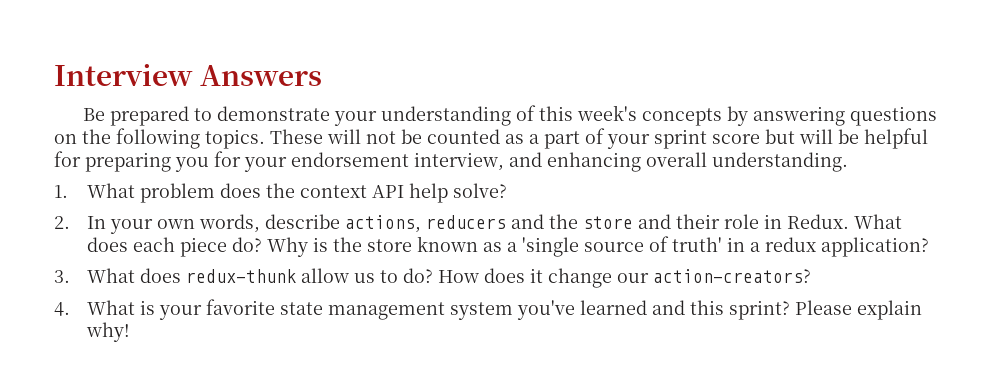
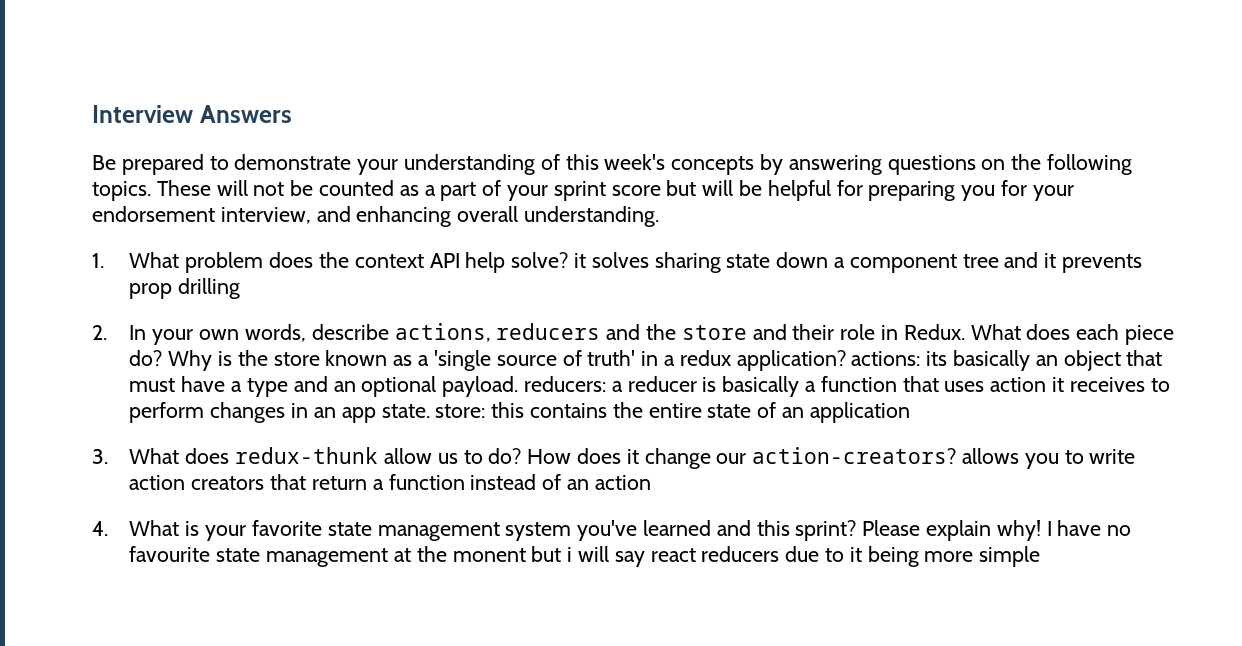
- 1. What problem does the context API help solve?
+ 1. What problem does the context API help solve? it solves sharing state down a component tree and it prevents prop drilling
- Why is the store known as a 'single source of truth' in a redux application?
+ Why is the store known as a 'single source of truth' in a redux application? actions: its basically an object that must have a type and an optional payload. reducers: a reducer is basically a function that uses action it receives to perform changes in an app state. store: this contains the entire state of an application
- How does it change our action-creators?
+ How does it change our action-creators? allows you to write action creators that return a function instead of an action
+ I have no favourite state management at the monent but i will say react reducers due to it being more simple

